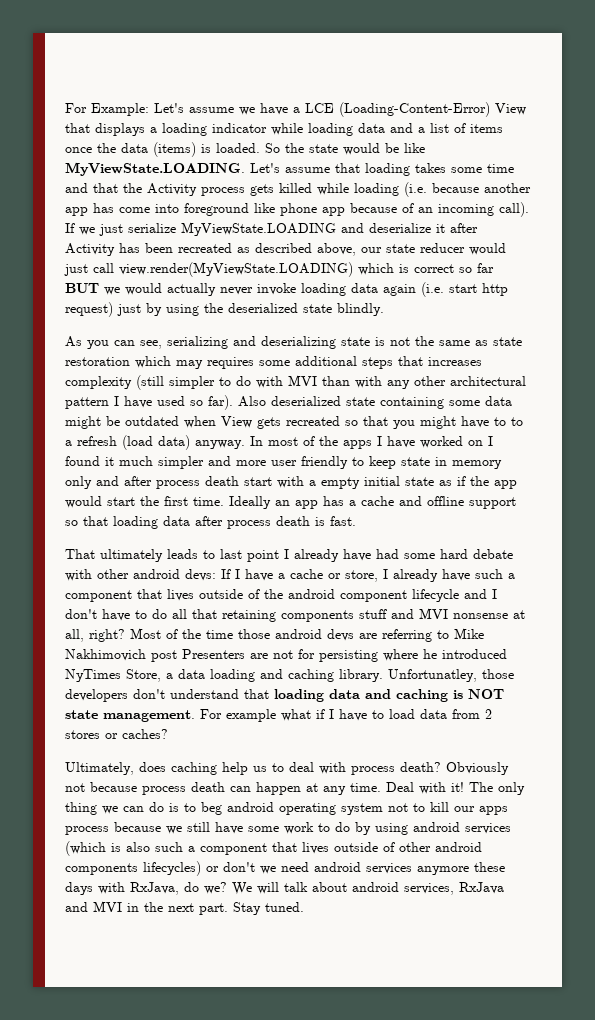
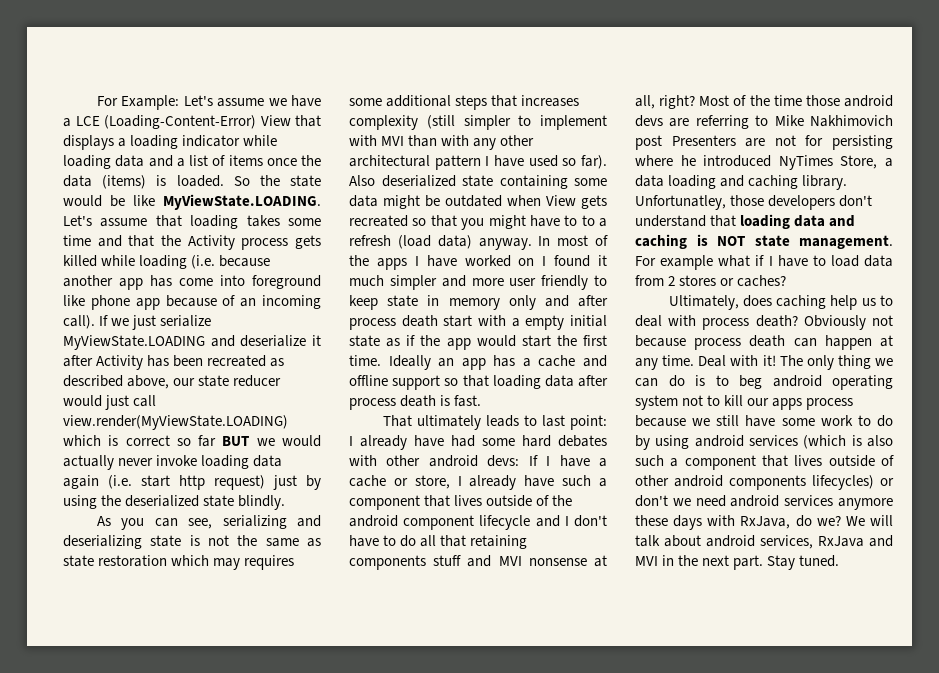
- As you can see, serializing and deserializing state is not the same as state restoration which may requires some additional steps that increases complexity (still simpler to do with MVI than with any other architectural pattern I have used so far).
+ As you can see, serializing and deserializing state is not the same as state restoration which may requires some additional steps that increases complexity (still simpler to implement with MVI than with any other architectural pattern I have used so far).
- That ultimately leads to last point I already have had some hard debate with other android devs: If I have a cache or store, I already have such a component that lives outside of the android component lifecycle and I don't have to do all that retaining components stuff and MVI nonsense at all, right?
+ That ultimately leads to last point: I already have had some hard debates with other android devs: If I have a cache or store, I already have such a component that lives outside of the android component lifecycle and I don't have to do all that retaining components stuff and MVI nonsense at all, right?

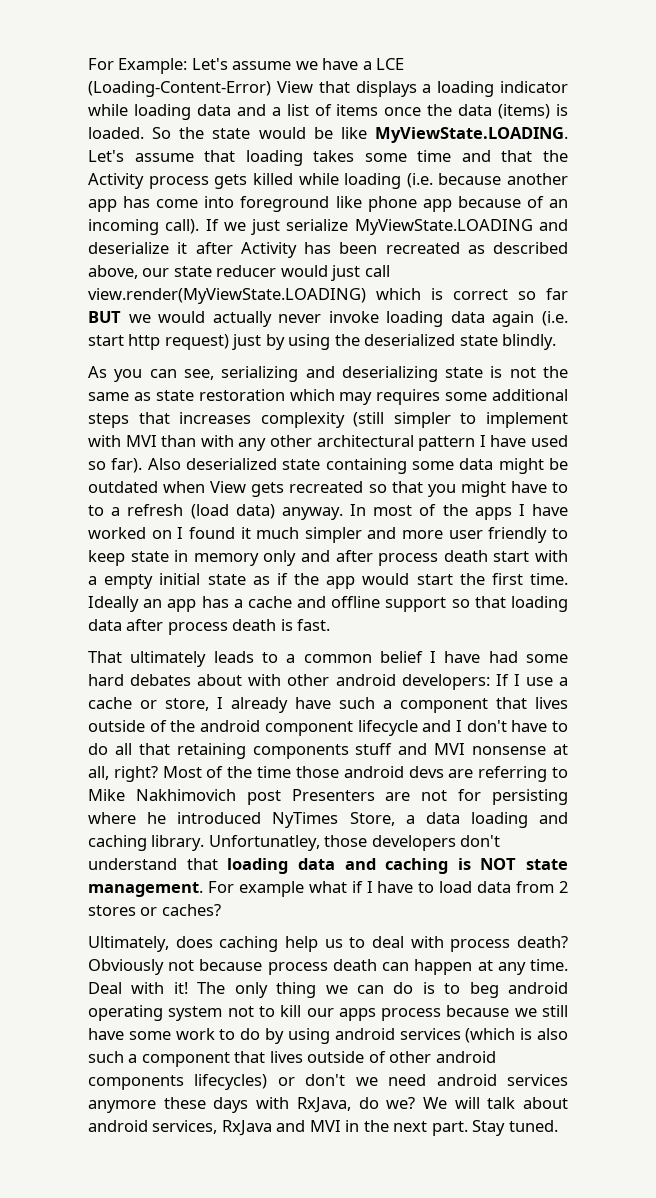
- That ultimately leads to last point: I already have had some hard debates with other android devs: If I have a cache or store, I already have such a component that lives outside of the android component lifecycle and I don't have to do all that retaining components stuff and MVI nonsense at all, right?
+ That ultimately leads to a common belief I have had some hard debates about with other android developers: If I use a cache or store, I already have such a component that lives outside of the android component lifecycle and I don't have to do all that retaining components stuff and MVI nonsense at all, right?

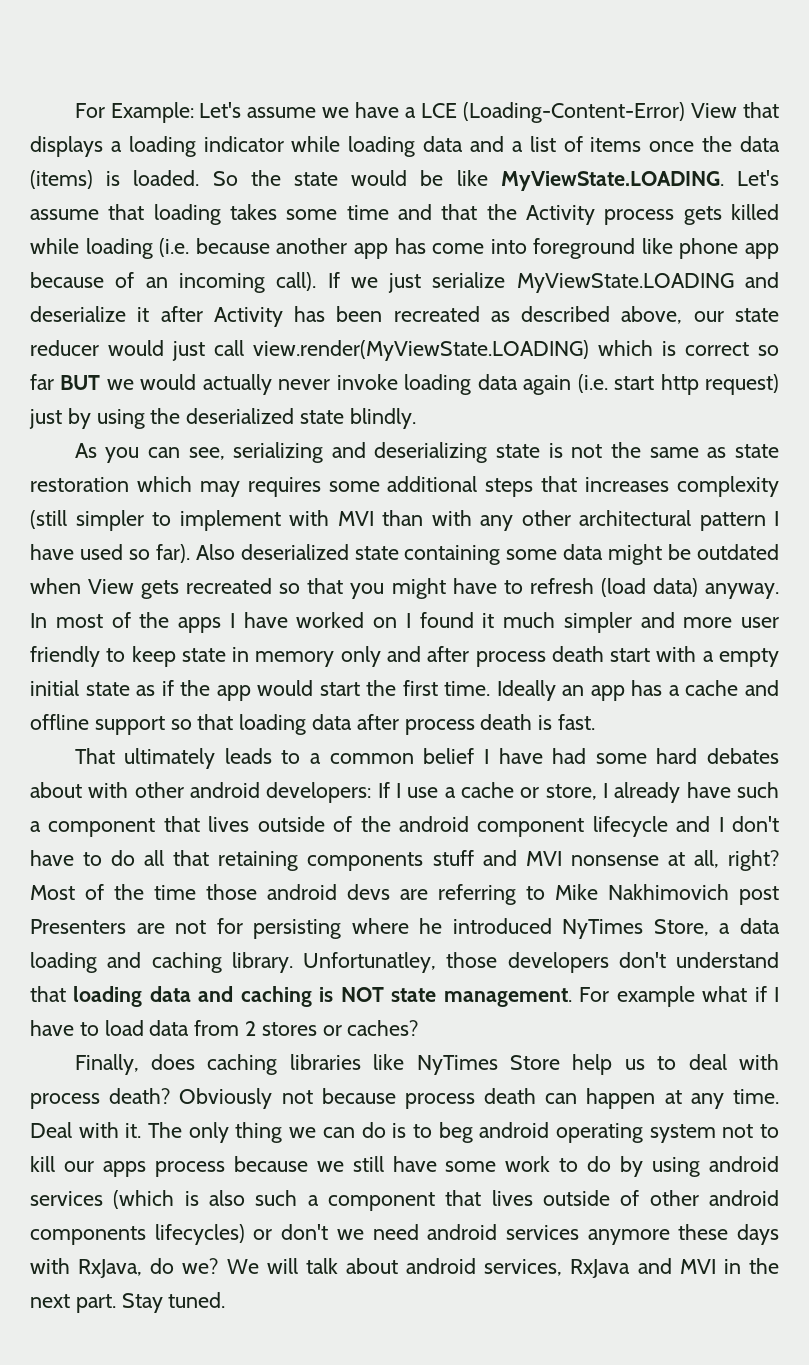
- Also deserialized state containing some data might be outdated when View gets recreated so that you might have to to a refresh (load data) anyway.
+ Also deserialized state containing some data might be outdated when View gets recreated so that you might have to refresh (load data) anyway.
- Ultimately, does caching help us to deal with process death?
+ Finally, does caching libraries like NyTimes Store help us to deal with process death?
- Deal with it!
+ Deal with it.

